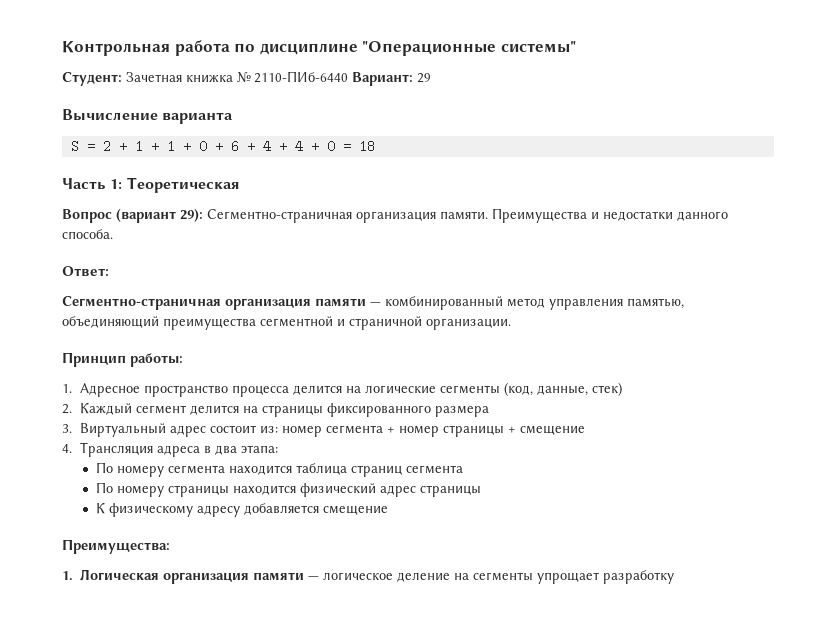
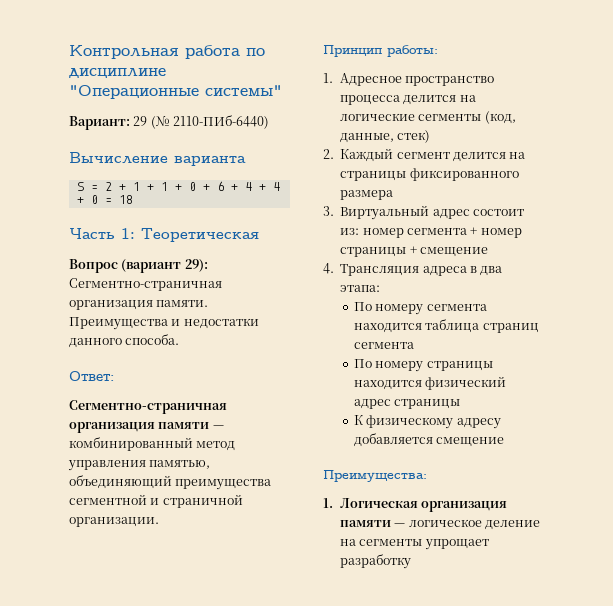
- Студент: Зачетная книжка № 2110-ПИб-6440 Вариант: 29
+ Вариант: 29 (№ 2110-ПИб-6440)

